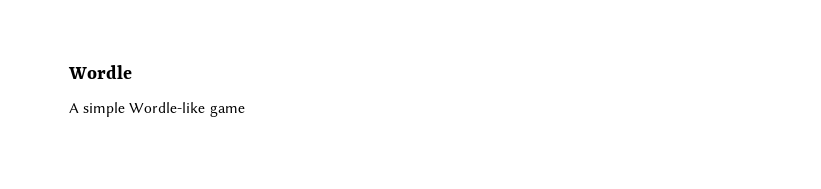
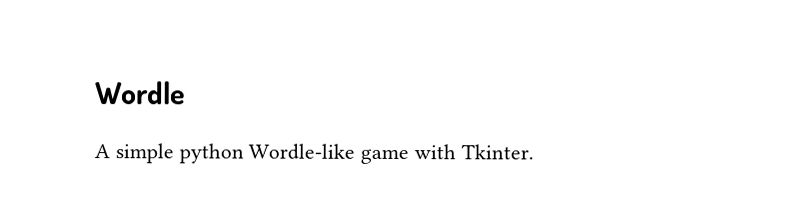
- A simple Wordle-like game
+ A simple python Wordle-like game with Tkinter.

